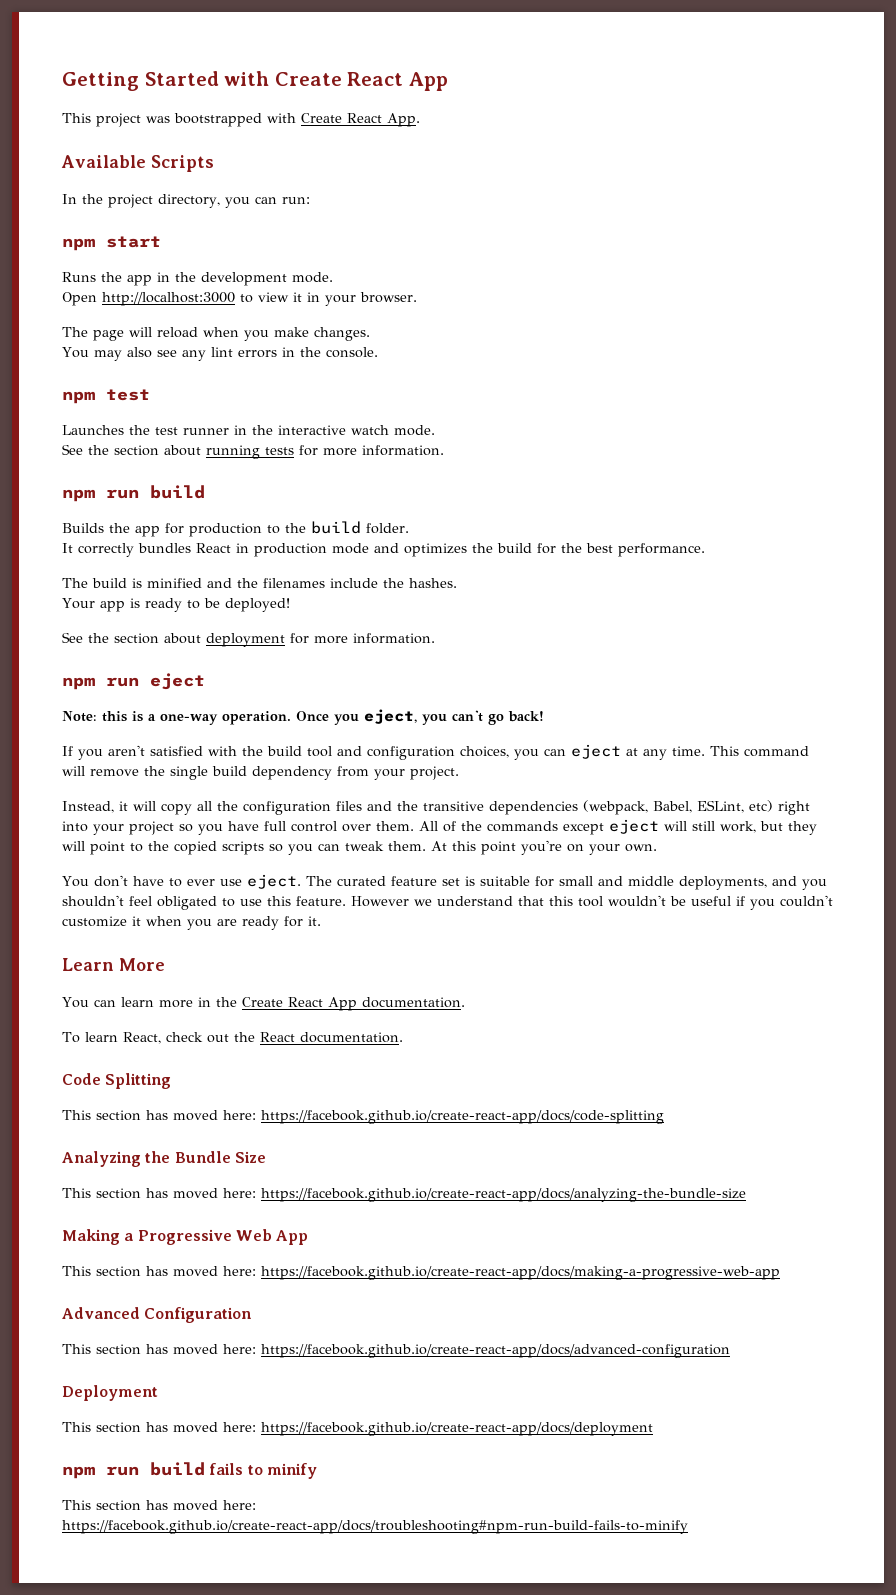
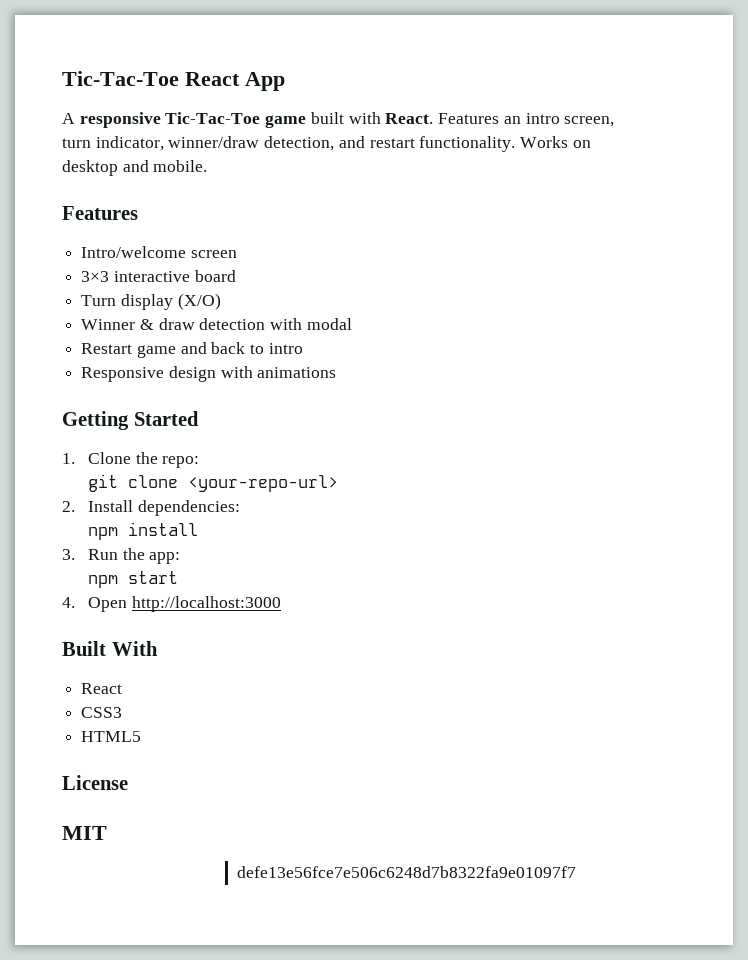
- Getting Started with Create React App
- This project was bootstrapped with Create React App.
- Available Scripts
- In the project directory, you can run:
+ Tic-Tac-Toe React App
+ A responsive Tic-Tac-Toe game built with React. Features an intro screen, turn indicator, winner/draw detection, and restart functionality. Works on desktop and mobile.
+ Features
+ Intro/welcome screen
+ 3×3 interactive board
+ Turn display (X/O)
+ Winner & draw detection with modal
+ Restart game and back to intro
+ Responsive design with animations
+ Getting Started
+ 1. Clone the repo:
+ git clone <your-repo-url>
+ 2. Install dependencies:
+ npm install
+ 3. Run the app:
  npm start
- Runs the app in the development mode.
- Open http://localhost:3000 to view it in your browser.
- The page will reload when you make changes.
- You may also see any lint errors in the console.
- npm test
- Launches the test runner in the interactive watch mode.
- See the section about running tests for more information.
- npm run build
- Builds the app for production to the build folder.
- It correctly bundles React in production mode and optimizes the build for the best performance.
- The build is minified and the filenames include the hashes.
- Your app is ready to be deployed!
- See the section about deployment for more information.
- npm run eject
- Note: this is a one-way operation. Once you eject, you can't go back!
- If you aren't satisfied with the build tool and configuration choices, you can eject at any time. This command will remove the single build dependency from your project.
- Instead, it will copy all the configuration files and the transitive dependencies (webpack, Babel, ESLint, etc) right into your project so you have full control over them. All of the commands except eject will still work, but they will point to the copied scripts so you can tweak them. At this point you're on your own.
- You don't have to ever use eject. The curated feature set is suitable for small and middle deployments, and you shouldn't feel obligated to use this feature. However we understand that this tool wouldn't be useful if you couldn't customize it when you are ready for it.
- Learn More
- You can learn more in the Create React App documentation.
- To learn React, check out the React documentation.
- Code Splitting
- This section has moved here: https://facebook.github.io/create-react-app/docs/code-splitting
- Analyzing the Bundle Size
- This section has moved here: https://facebook.github.io/create-react-app/docs/analyzing-the-bundle-size
- Making a Progressive Web App
- This section has moved here: https://facebook.github.io/create-react-app/docs/making-a-progressive-web-app
- Advanced Configuration
- This section has moved here: https://facebook.github.io/create-react-app/docs/advanced-configuration
- Deployment
- This section has moved here: https://facebook.github.io/create-react-app/docs/deployment
- npm run build fails to minify
- This section has moved here: https://facebook.github.io/create-react-app/docs/troubleshooting#npm-run-build-fails-to-minify
+ 4. Open http://localhost:3000
+ Built With
+ React
+ CSS3
+ HTML5
+ License
+ MIT
+ defe13e56fce7e506c6248d7b8322fa9e01097f7

